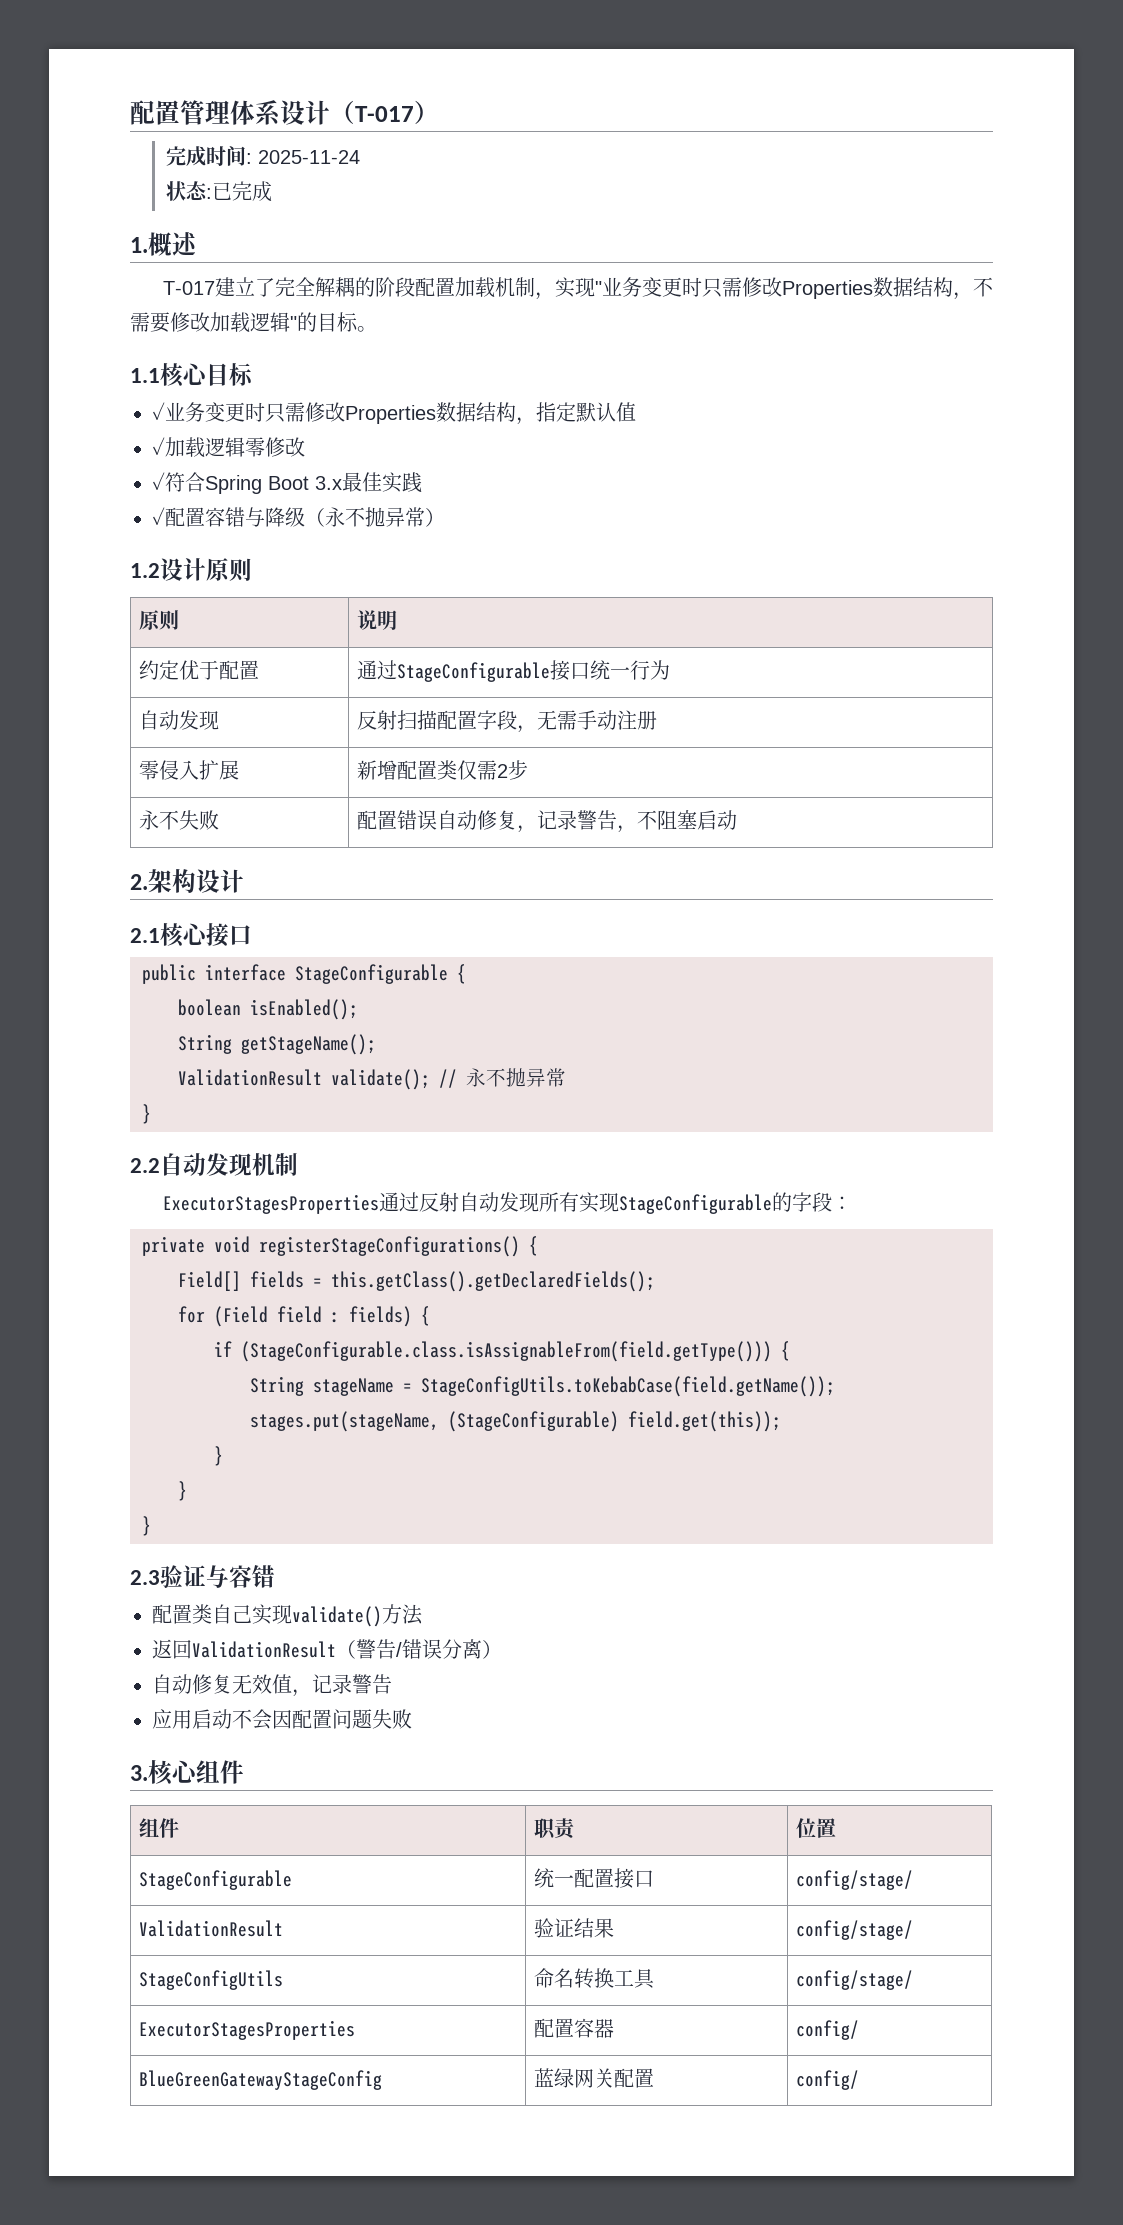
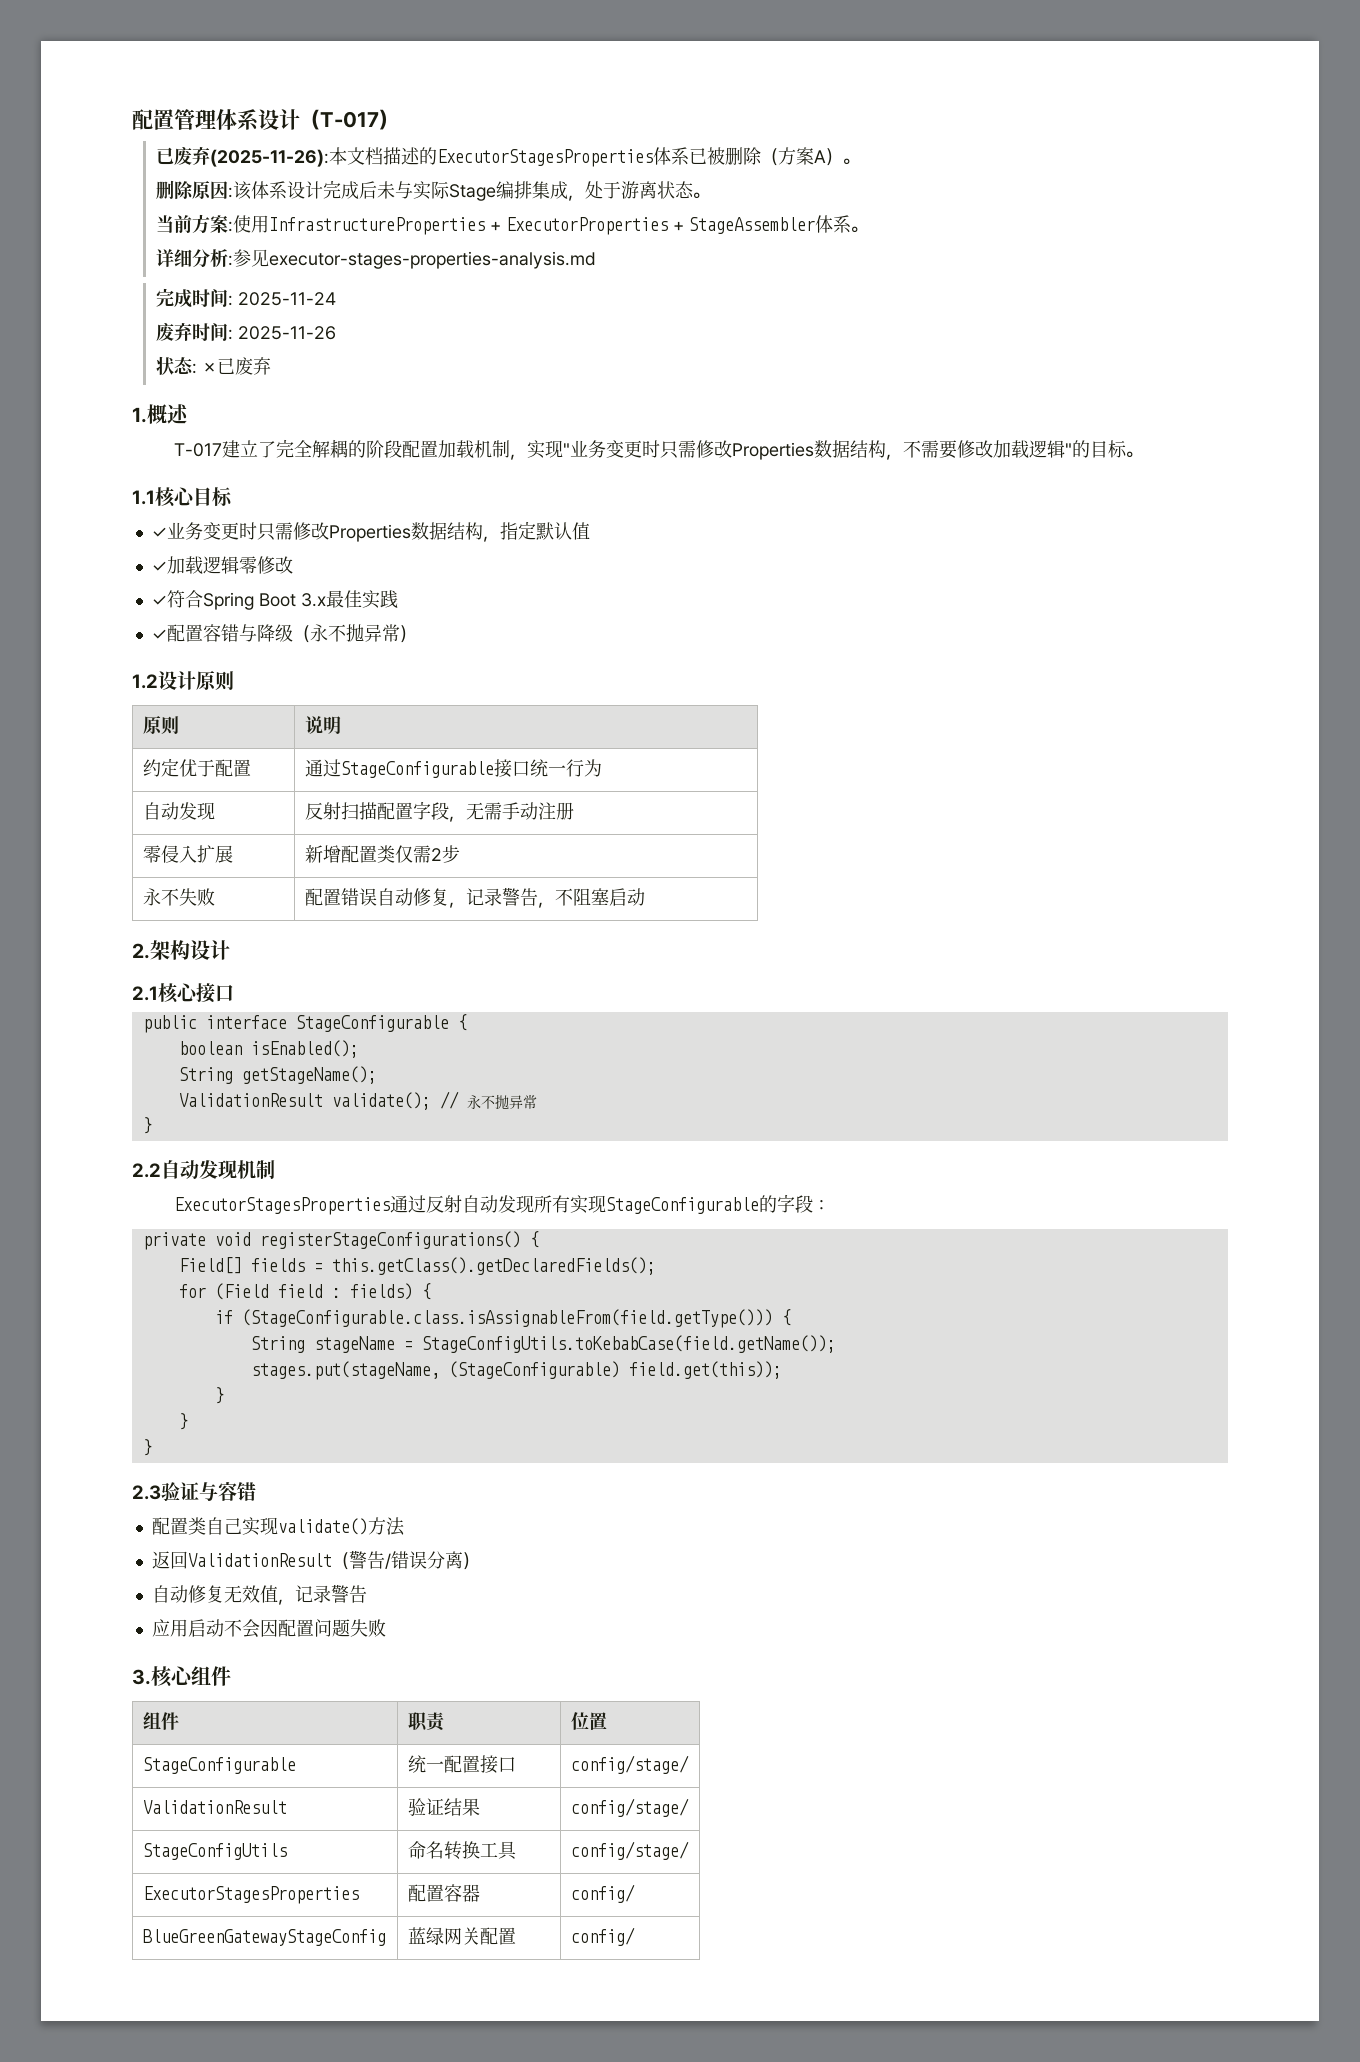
+ 已废弃(2025-11-26):本文档描述的ExecutorStagesProperties体系已被删除（方案A）。
+ 删除原因:该体系设计完成后未与实际Stage编排集成，处于游离状态。
+ 当前方案:使用InfrastructureProperties + ExecutorProperties + StageAssembler体系。
+ 详细分析:参见executor-stages-properties-analysis.md
+ 废弃时间: 2025-11-26
- 状态:已完成
+ 状态: ✗已废弃

